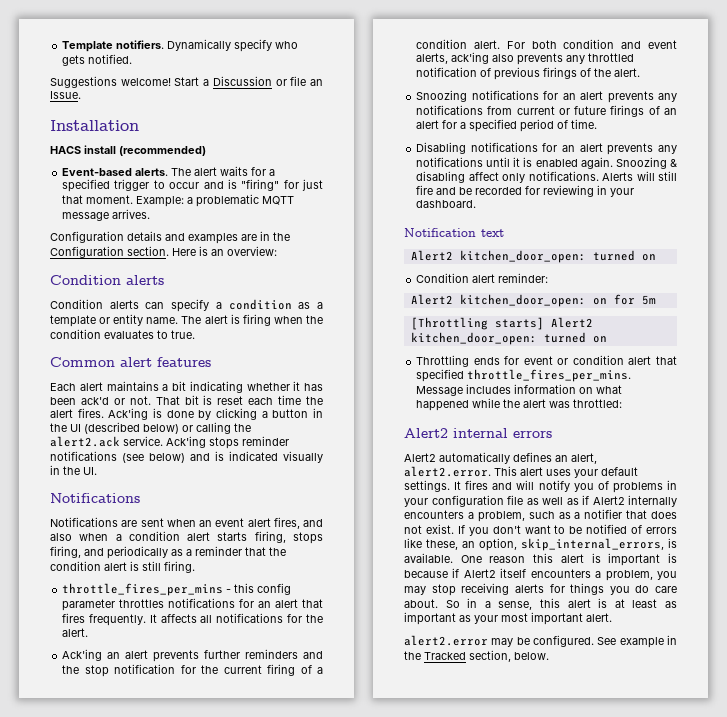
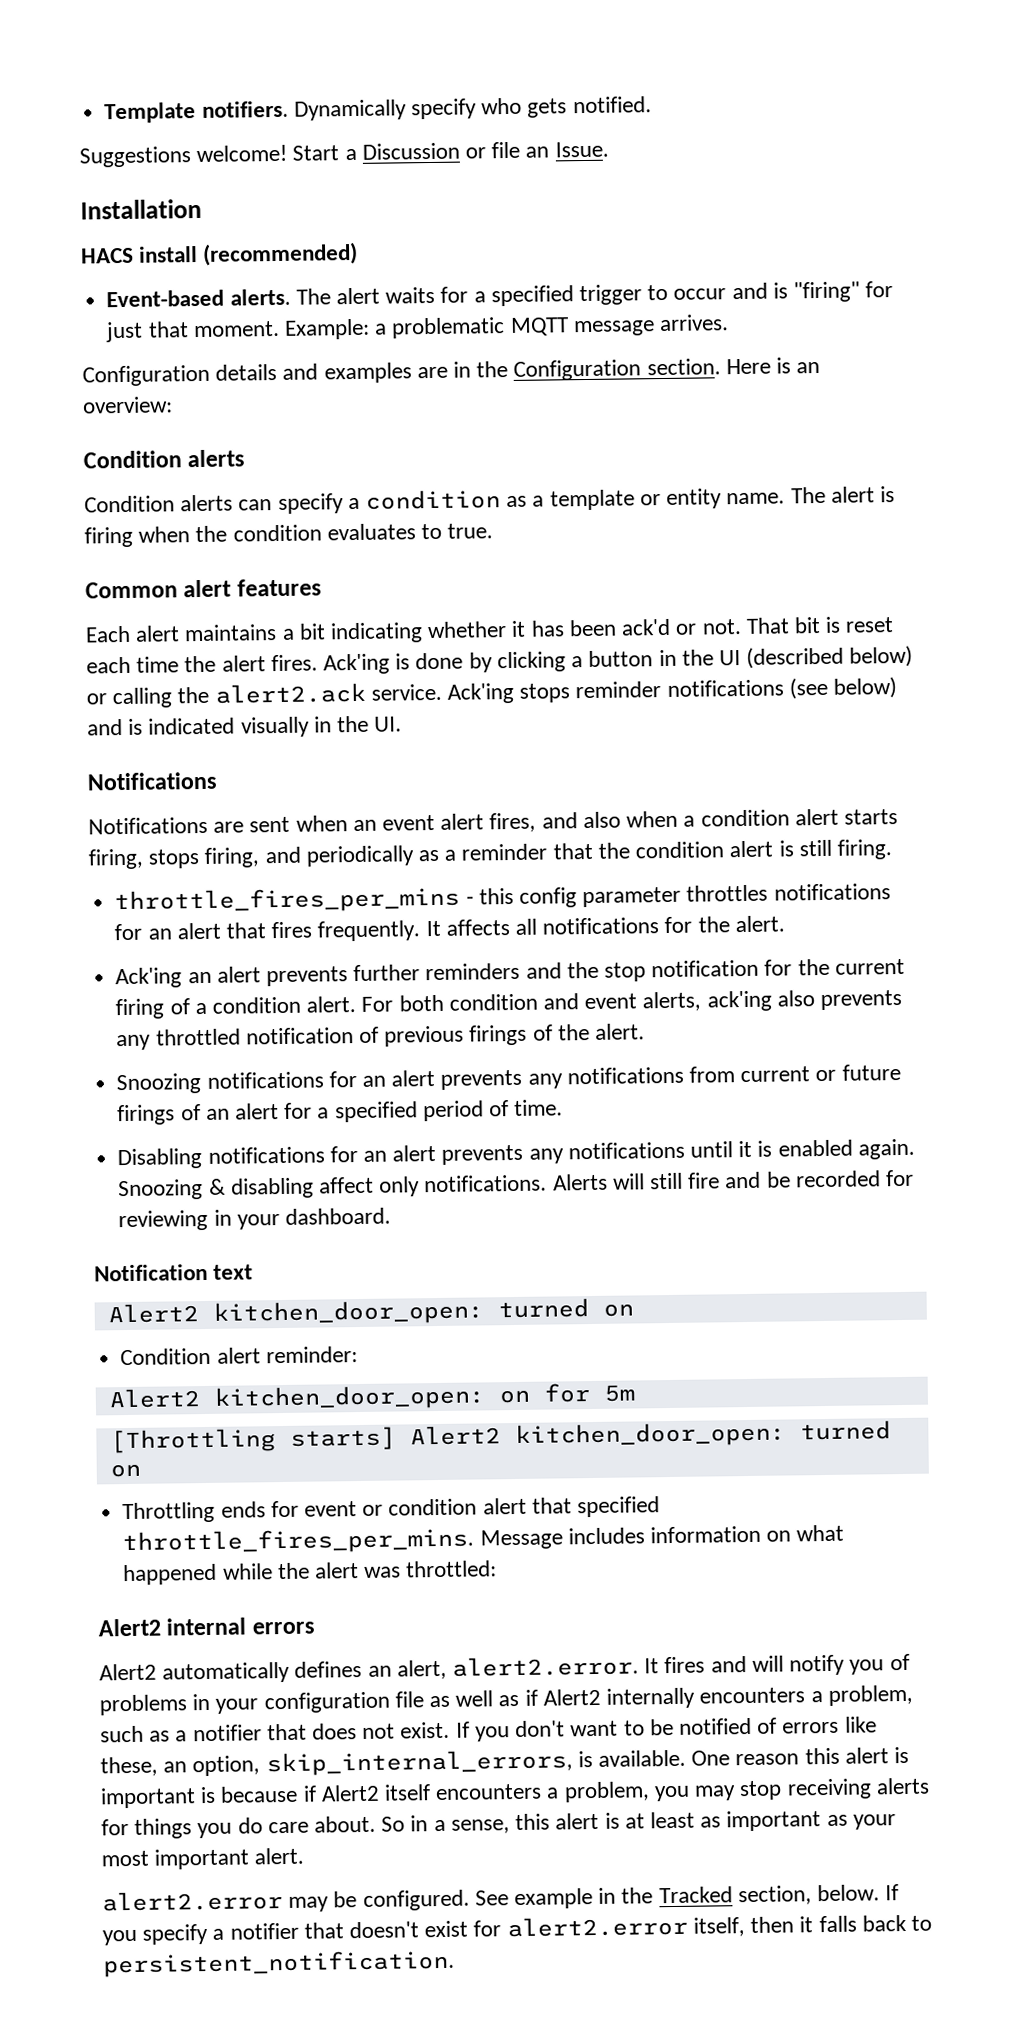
- Alert2 automatically defines an alert, alert2.error. This alert uses your default settings. It fires and will notify you of problems in your configuration file as well as if Alert2 internally encounters a problem, such as a notifier that does not exist.
+ Alert2 automatically defines an alert, alert2.error. It fires and will notify you of problems in your configuration file as well as if Alert2 internally encounters a problem, such as a notifier that does not exist.
+ If you specify a notifier that doesn't exist for alert2.error itself, then it falls back to persistent_notification.

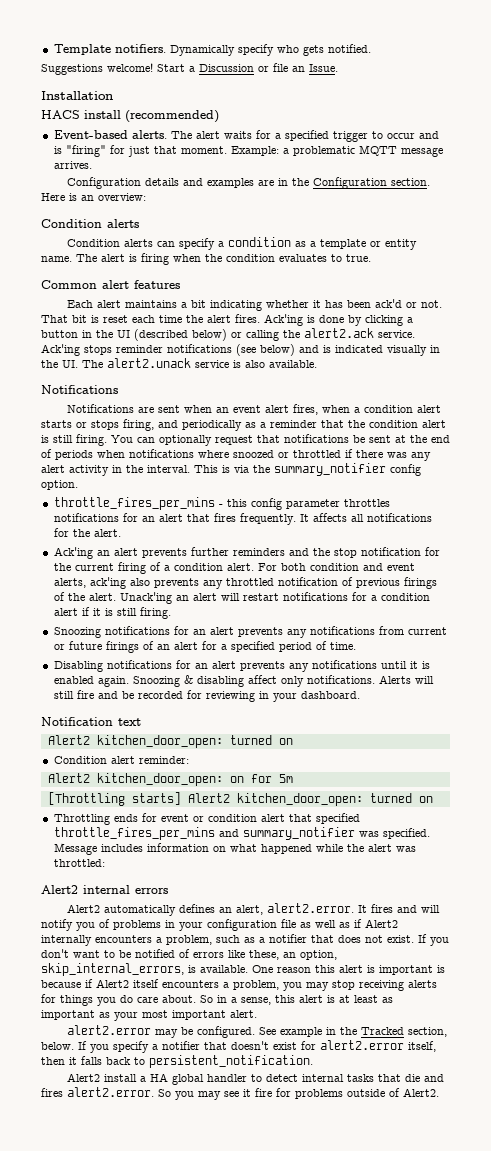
- Ack'ing stops reminder notifications (see below) and is indicated visually in the UI.
+ Ack'ing stops reminder notifications (see below) and is indicated visually in the UI. The alert2.unack service is also available.
- Notifications are sent when an event alert fires, and also when a condition alert starts firing, stops firing, and periodically as a reminder that the condition alert is still firing.
+ Notifications are sent when an event alert fires, when a condition alert starts or stops firing, and periodically as a reminder that the condition alert is still firing. You can optionally request that notifications be sent at the end of periods when notifications where snoozed or throttled if there was any alert activity in the interval. This is via the summary_notifier config option.
+ Unack'ing an alert will restart notifications for a condition alert if it is still firing.
- Throttling ends for event or condition alert that specified throttle_fires_per_mins.
+ Throttling ends for event or condition alert that specified throttle_fires_per_mins and summary_notifier was specified.
+ Alert2 install a HA global handler to detect internal tasks that die and fires alert2.error. So you may see it fire for problems outside of Alert2.

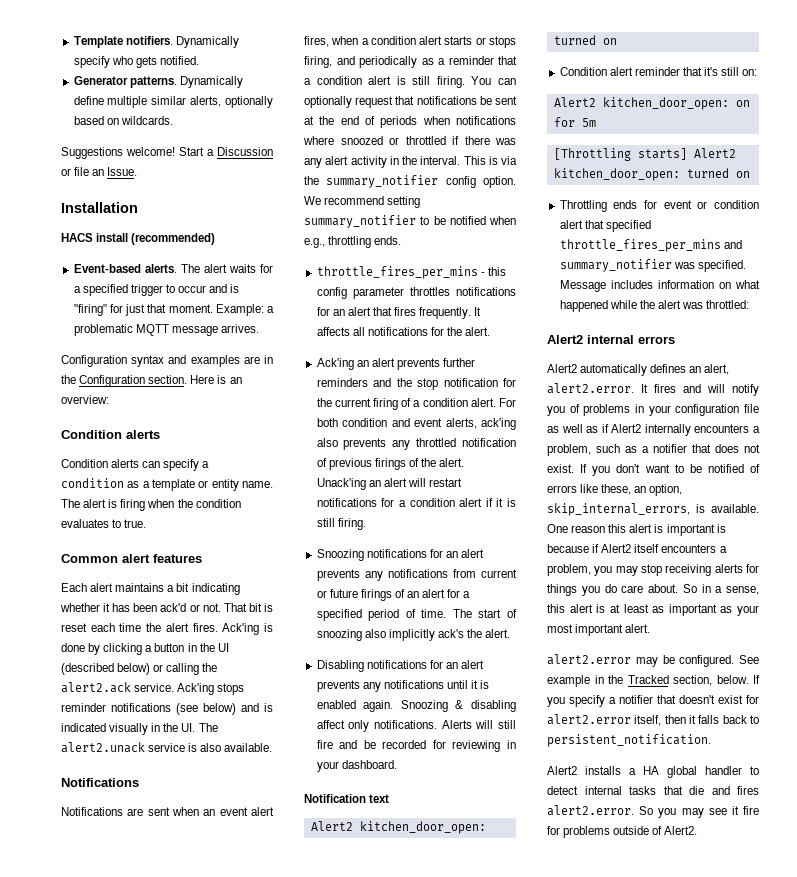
+ Generator patterns. Dynamically define multiple similar alerts, optionally based on wildcards.
- Configuration details and examples are in the Configuration section.
+ Configuration syntax and examples are in the Configuration section.
- Notifications are sent when an event alert fires, when a condition alert starts or stops firing, and periodically as a reminder that the condition alert is still firing.
+ Notifications are sent when an event alert fires, when a condition alert starts or stops firing, and periodically as a reminder that a condition alert is still firing.
+ We recommend setting summary_notifier to be notified when e.g., throttling ends.
+ The start of snoozing also implicitly ack's the alert.
- Condition alert reminder:
+ Condition alert reminder that it's still on:
- Alert2 install a HA global handler to detect internal tasks that die and fires alert2.error. So you may see it fire for problems outside of Alert2.
+ Alert2 installs a HA global handler to detect internal tasks that die and fires alert2.error. So you may see it fire for problems outside of Alert2.

